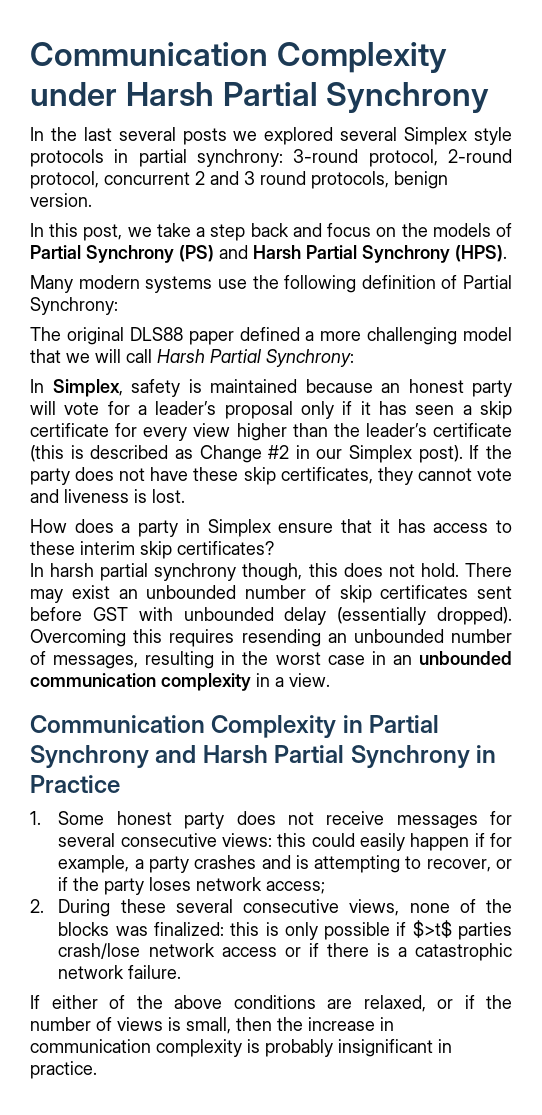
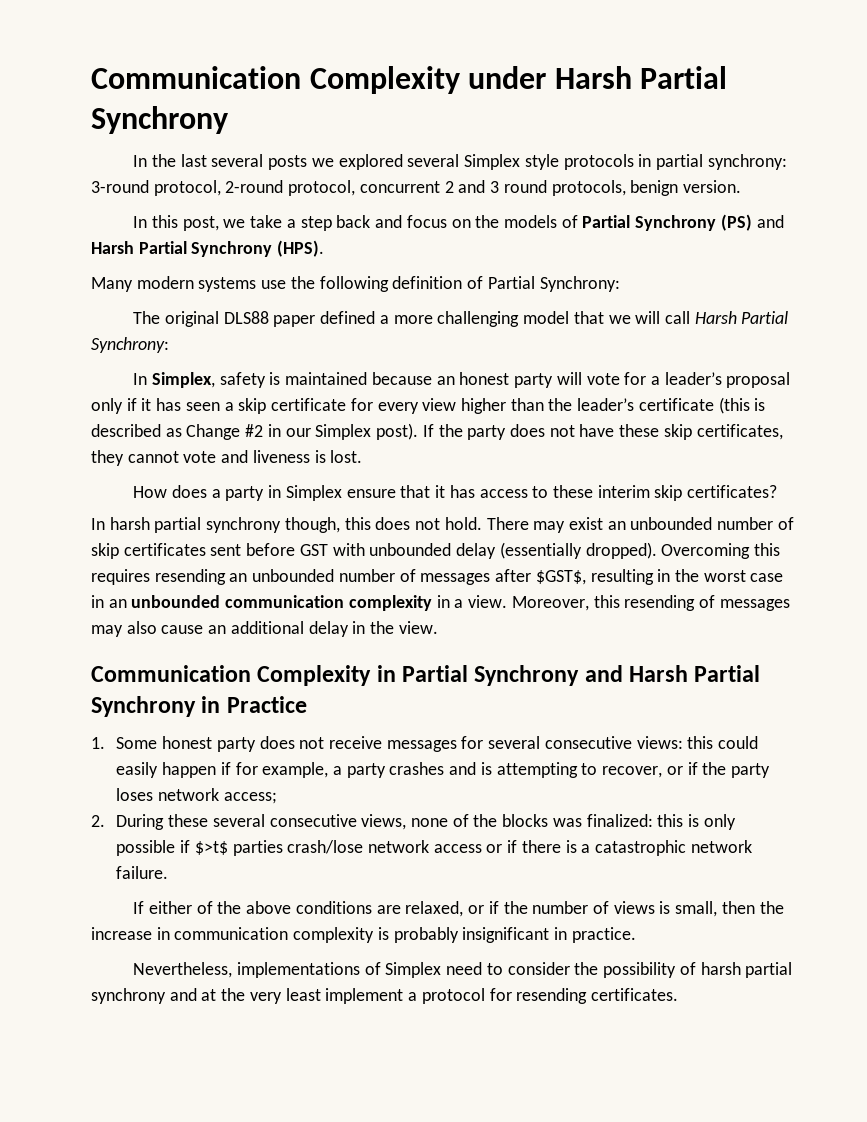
- Overcoming this requires resending an unbounded number of messages, resulting in the worst case in an unbounded communication complexity in a view.
+ Overcoming this requires resending an unbounded number of messages after $GST$, resulting in the worst case in an unbounded communication complexity in a view. Moreover, this resending of messages may also cause an additional delay in the view.
+ Nevertheless, implementations of Simplex need to consider the possibility of harsh partial synchrony and at the very least implement a protocol for resending certificates.

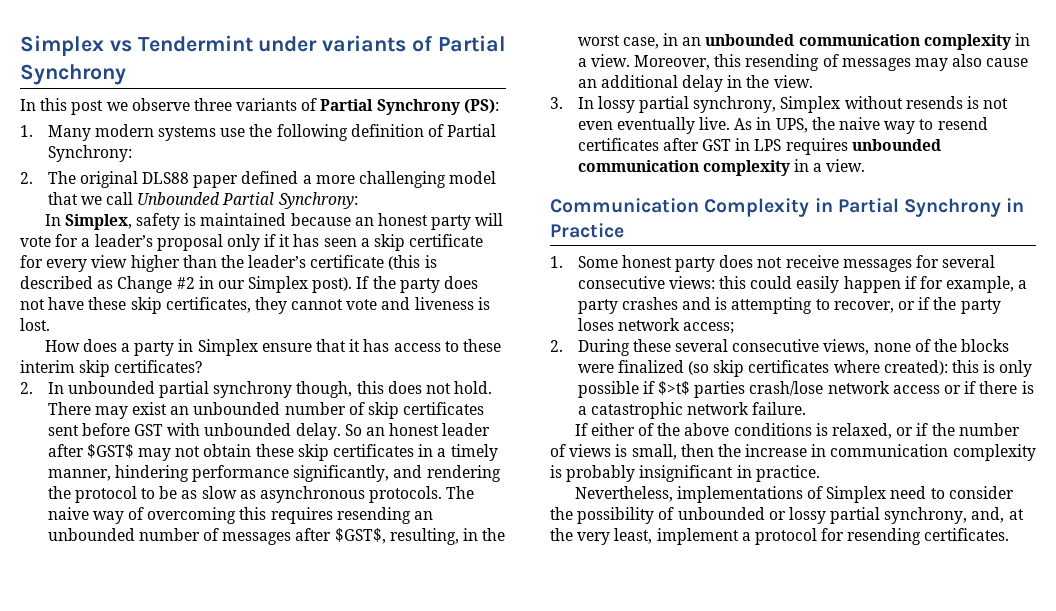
- Communication Complexity under Harsh Partial Synchrony
- In the last several posts we explored several Simplex style protocols in partial synchrony: 3-round protocol, 2-round protocol, concurrent 2 and 3 round protocols, benign version.
- In this post, we take a step back and focus on the models of Partial Synchrony (PS) and Harsh Partial Synchrony (HPS).
- Many modern systems use the following definition of Partial Synchrony:
+ Simplex vs Tendermint under variants of Partial Synchrony
+ In this post we observe three variants of Partial Synchrony (PS):
+ 1. Many modern systems use the following definition of Partial Synchrony:
- The original DLS88 paper defined a more challenging model that we will call Harsh Partial Synchrony:
+ 2. The original DLS88 paper defined a more challenging model that we call Unbounded Partial Synchrony:
- In harsh partial synchrony though, this does not hold.
+ 2. In unbounded partial synchrony though, this does not hold.
- There may exist an unbounded number of skip certificates sent before GST with unbounded delay (essentially dropped). Overcoming this requires resending an unbounded number of messages after $GST$, resulting in the worst case in an unbounded communication complexity in a view.
+ There may exist an unbounded number of skip certificates sent before GST with unbounded delay. So an honest leader after $GST$ may not obtain these skip certificates in a timely manner, hindering performance significantly, and rendering the protocol to be as slow as asynchronous protocols. The naive way of overcoming this requires resending an unbounded number of messages after $GST$, resulting, in the worst case, in an unbounded communication complexity in a view.
+ 3. In lossy partial synchrony, Simplex without resends is not even eventually live. As in UPS, the naive way to resend certificates after GST in LPS requires unbounded communication complexity in a view.
- Communication Complexity in Partial Synchrony and Harsh Partial Synchrony in Practice
+ Communication Complexity in Partial Synchrony in Practice
- 2. During these several consecutive views, none of the blocks was finalized: this is only possible if $>t$ parties crash/lose network access or if there is a catastrophic network failure.
+ 2. During these several consecutive views, none of the blocks were finalized (so skip certificates where created): this is only possible if $>t$ parties crash/lose network access or if there is a catastrophic network failure.
- If either of the above conditions are relaxed, or if the number of views is small, then the increase in communication complexity is probably insignificant in practice.
+ If either of the above conditions is relaxed, or if the number of views is small, then the increase in communication complexity is probably insignificant in practice.
- Nevertheless, implementations of Simplex need to consider the possibility of harsh partial synchrony and at the very least implement a protocol for resending certificates.
+ Nevertheless, implementations of Simplex need to consider the possibility of unbounded or lossy partial synchrony, and, at the very least, implement a protocol for resending certificates.

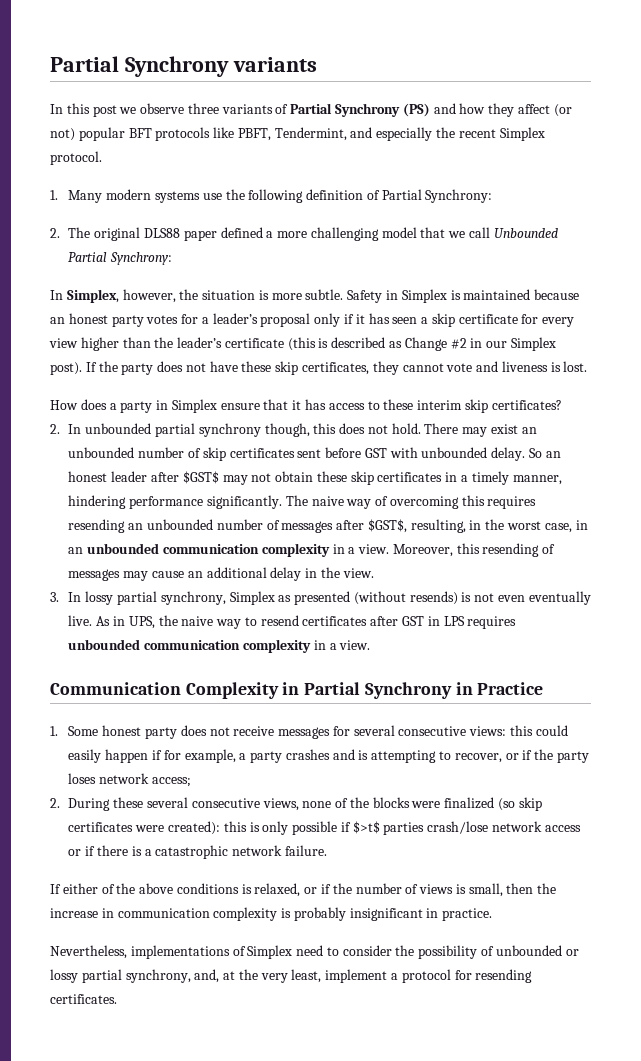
- Simplex vs Tendermint under variants of Partial Synchrony
+ Partial Synchrony variants
- In this post we observe three variants of Partial Synchrony (PS):
+ In this post we observe three variants of Partial Synchrony (PS) and how they affect (or not) popular BFT protocols like PBFT, Tendermint, and especially the recent Simplex protocol.
- In Simplex, safety is maintained because an honest party will vote for a leader’s proposal only if it has seen a skip certificate for every view higher than the leader’s certificate (this is described as Change #2 in our Simplex post).
+ In Simplex, however, the situation is more subtle. Safety in Simplex is maintained because an honest party votes for a leader’s proposal only if it has seen a skip certificate for every view higher than the leader’s certificate (this is described as Change #2 in our Simplex post).
- So an honest leader after $GST$ may not obtain these skip certificates in a timely manner, hindering performance significantly, and rendering the protocol to be as slow as asynchronous protocols.
+ So an honest leader after $GST$ may not obtain these skip certificates in a timely manner, hindering performance significantly.
- Moreover, this resending of messages may also cause an additional delay in the view.
+ Moreover, this resending of messages may cause an additional delay in the view.
- 3. In lossy partial synchrony, Simplex without resends is not even eventually live.
+ 3. In lossy partial synchrony, Simplex as presented (without resends) is not even eventually live.
- 2. During these several consecutive views, none of the blocks were finalized (so skip certificates where created): this is only possible if $>t$ parties crash/lose network access or if there is a catastrophic network failure.
+ 2. During these several consecutive views, none of the blocks were finalized (so skip certificates were created): this is only possible if $>t$ parties crash/lose network access or if there is a catastrophic network failure.

